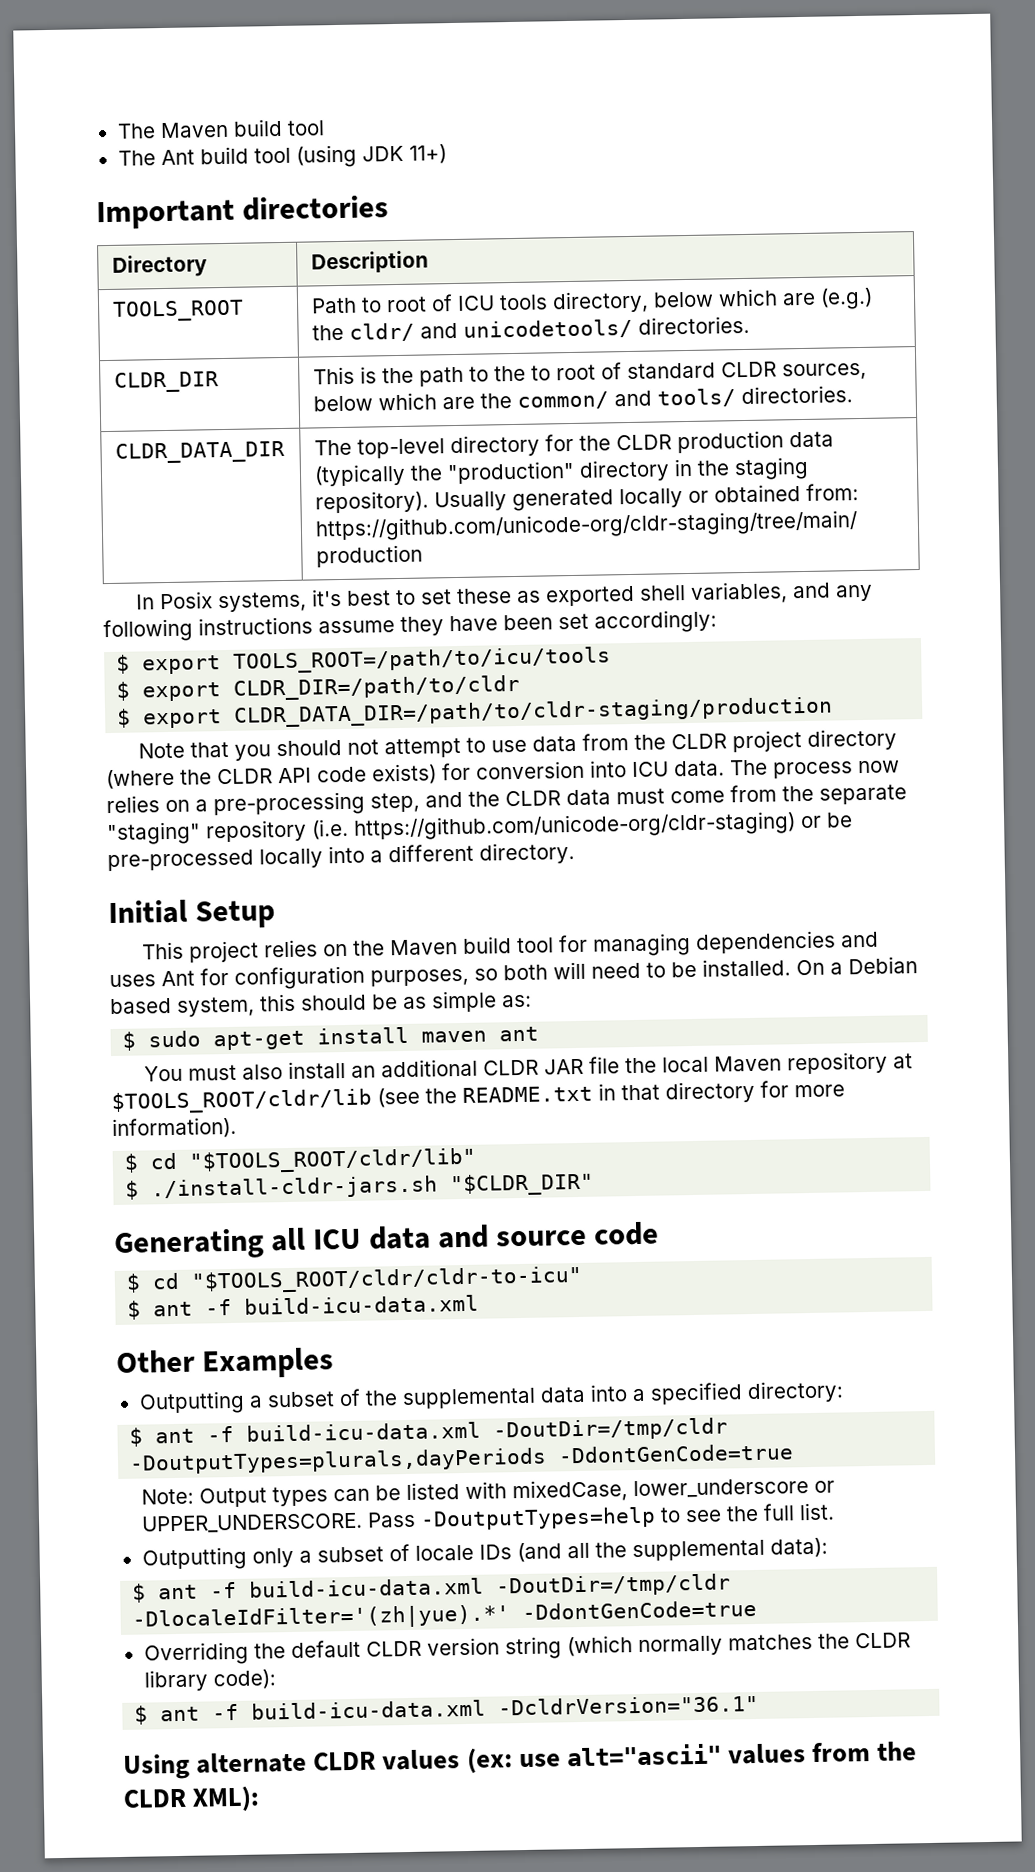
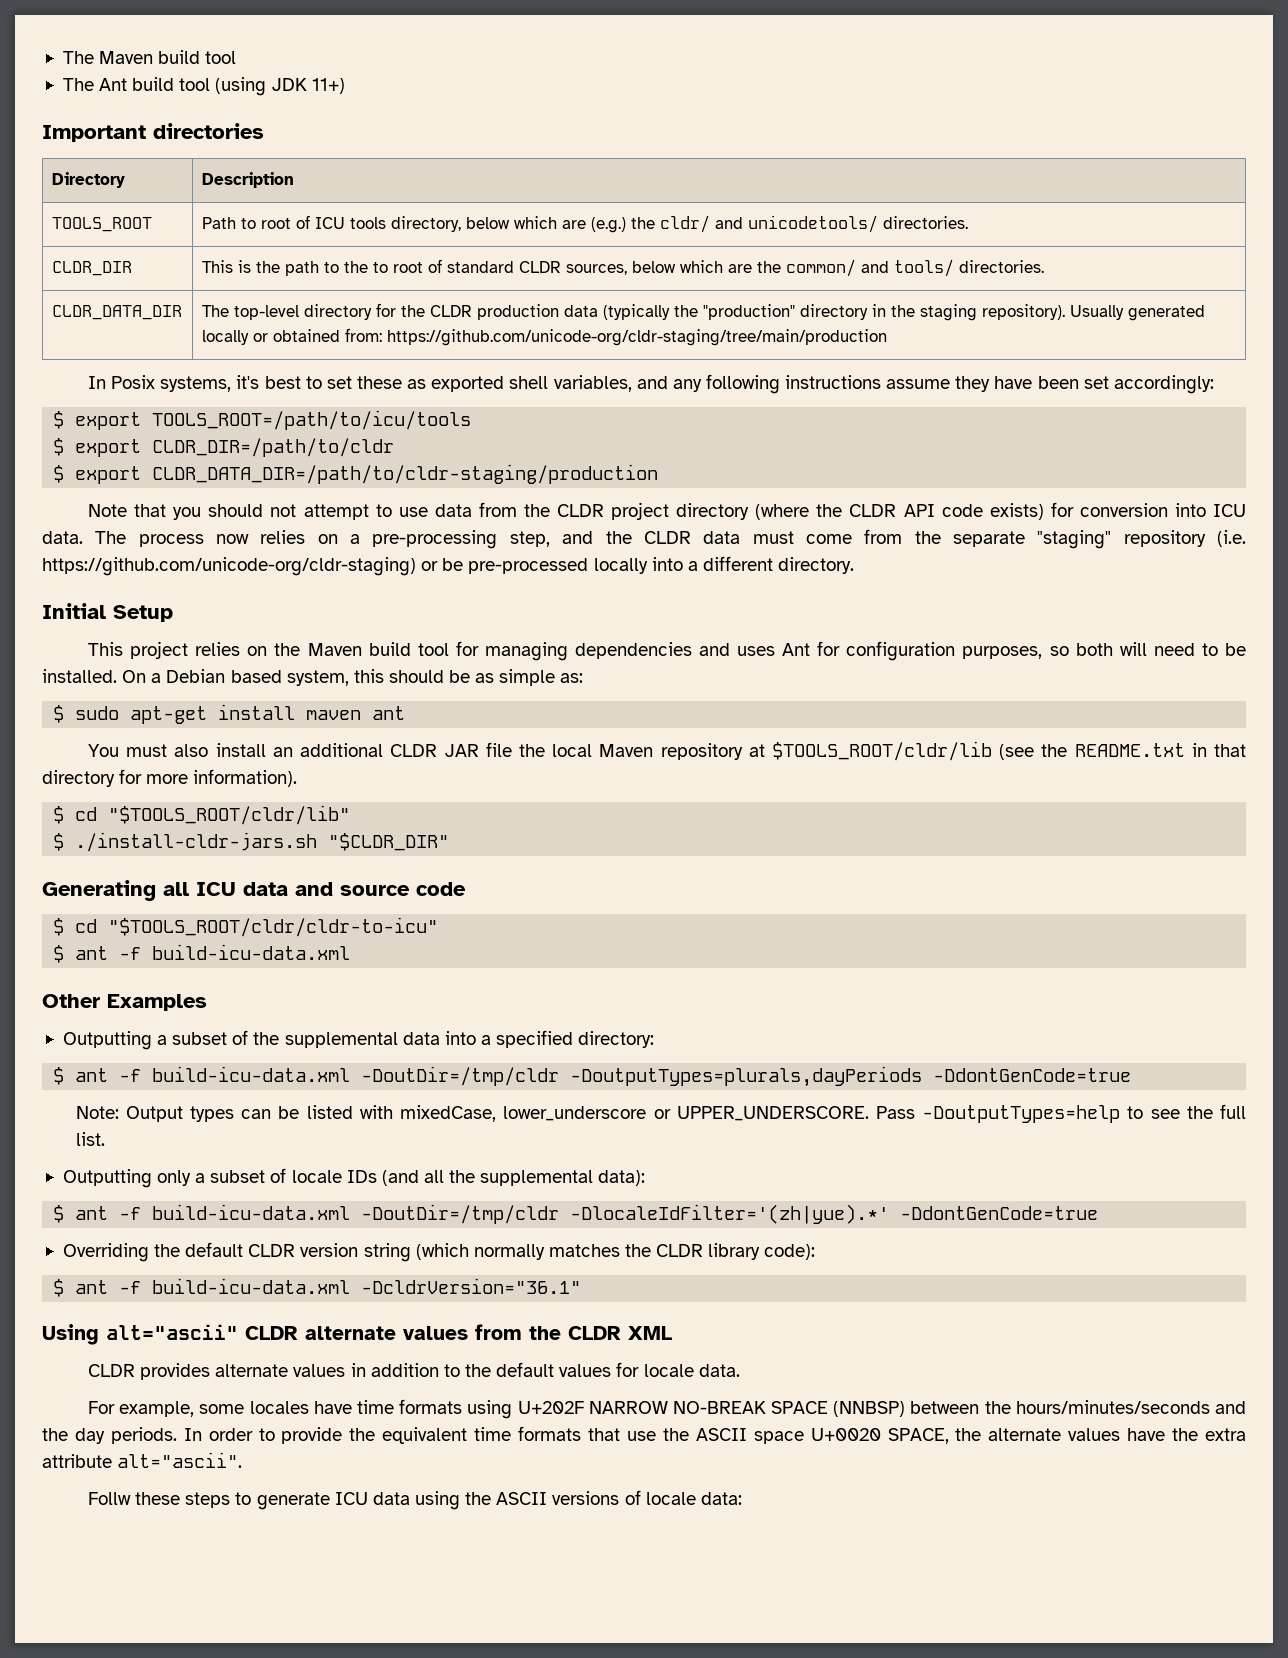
- Using alternate CLDR values (ex: use alt="ascii" values from the CLDR XML):
+ Using alt="ascii" CLDR alternate values from the CLDR XML
+ CLDR provides alternate values in addition to the default values for locale data.
+ For example, some locales have time formats using U+202F NARROW NO-BREAK SPACE (NNBSP) between the hours/minutes/seconds and the day periods. In order to provide the equivalent time formats that use the ASCII space U+0020 SPACE, the alternate values have the extra attribute alt="ascii".
+ Follw these steps to generate ICU data using the ASCII versions of locale data:

